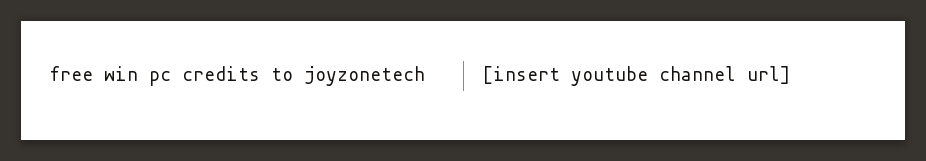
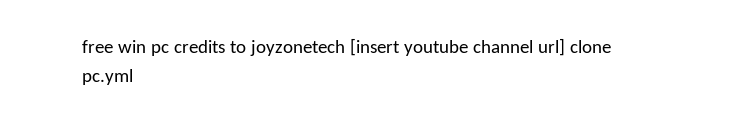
- free win pc credits to joyzonetech [insert youtube channel url]
+ free win pc credits to joyzonetech [insert youtube channel url] clone pc.yml

